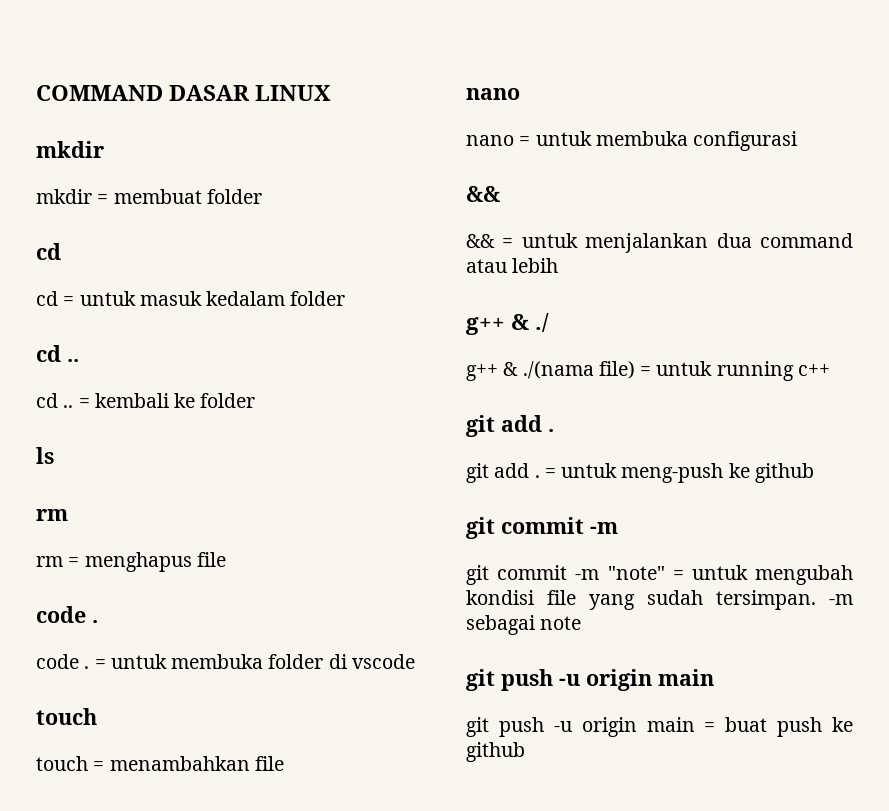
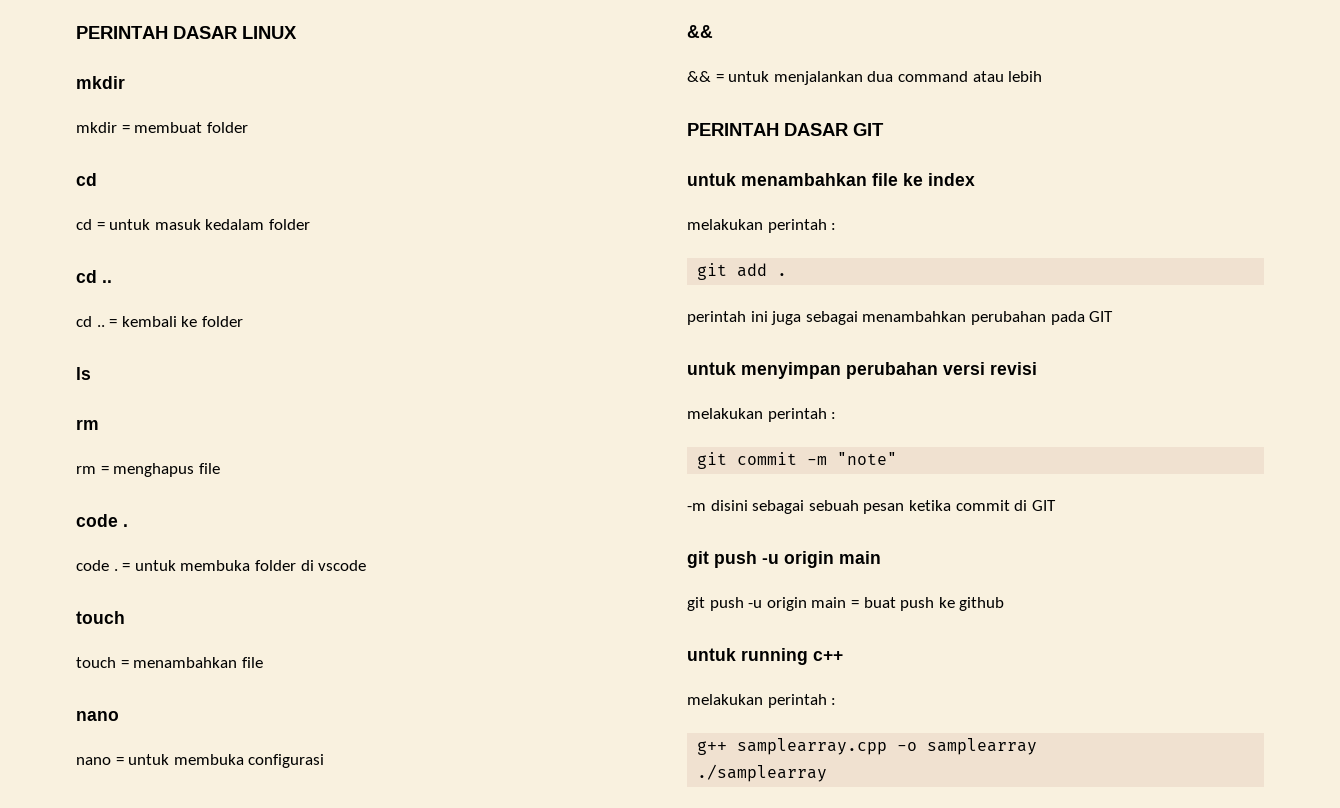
- COMMAND DASAR LINUX
+ PERINTAH DASAR LINUX
- g++ & ./
- g++ & ./(nama file) = untuk running c++
+ PERINTAH DASAR GIT
+ untuk menambahkan file ke index
+ melakukan perintah :
  git add .
- git add . = untuk meng-push ke github
- git commit -m
- git commit -m "note" = untuk mengubah kondisi file yang sudah tersimpan. -m sebagai note
+ perintah ini juga sebagai menambahkan perubahan pada GIT
+ untuk menyimpan perubahan versi revisi
+ melakukan perintah :
+ git commit -m "note"
+ -m disini sebagai sebuah pesan ketika commit di GIT
+ untuk running c++
+ melakukan perintah :
+ g++ samplearray.cpp -o samplearray
+ ./samplearray

